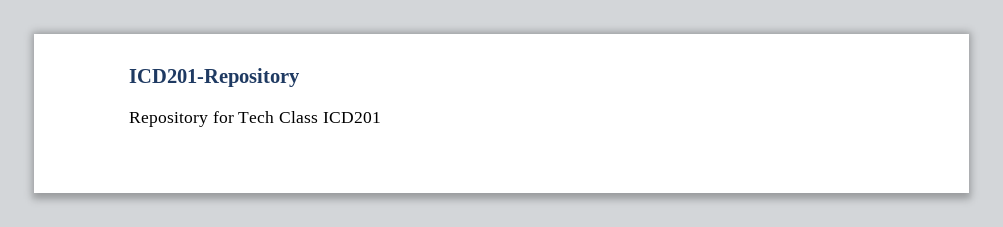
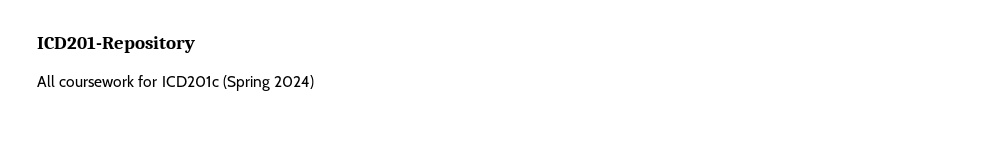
- Repository for Tech Class ICD201
+ All coursework for ICD201c (Spring 2024)

